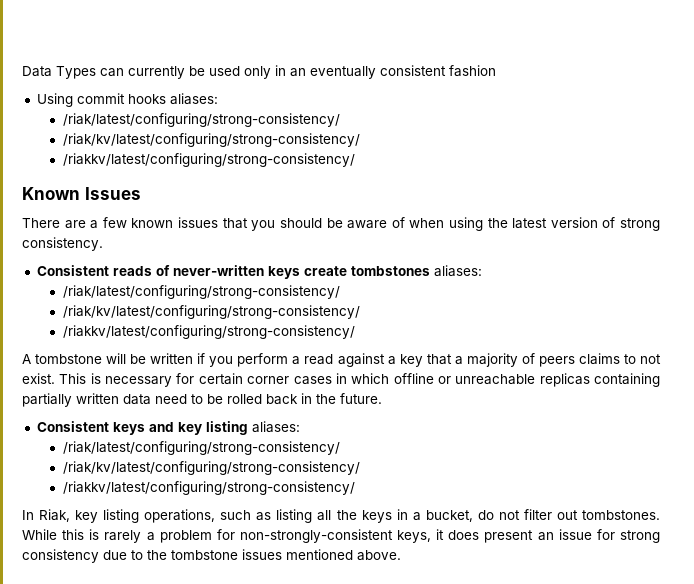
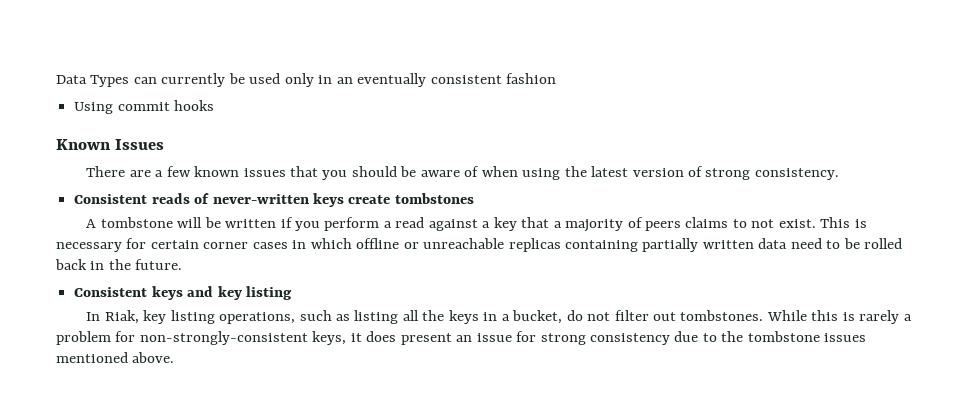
- Using commit hooks aliases:
- /riak/latest/configuring/strong-consistency/
- /riak/kv/latest/configuring/strong-consistency/
- /riakkv/latest/configuring/strong-consistency/
+ Using commit hooks
- Consistent reads of never-written keys create tombstones aliases:
- /riak/latest/configuring/strong-consistency/
- /riak/kv/latest/configuring/strong-consistency/
- /riakkv/latest/configuring/strong-consistency/
+ Consistent reads of never-written keys create tombstones
- Consistent keys and key listing aliases:
- /riak/latest/configuring/strong-consistency/
- /riak/kv/latest/configuring/strong-consistency/
- /riakkv/latest/configuring/strong-consistency/
+ Consistent keys and key listing

